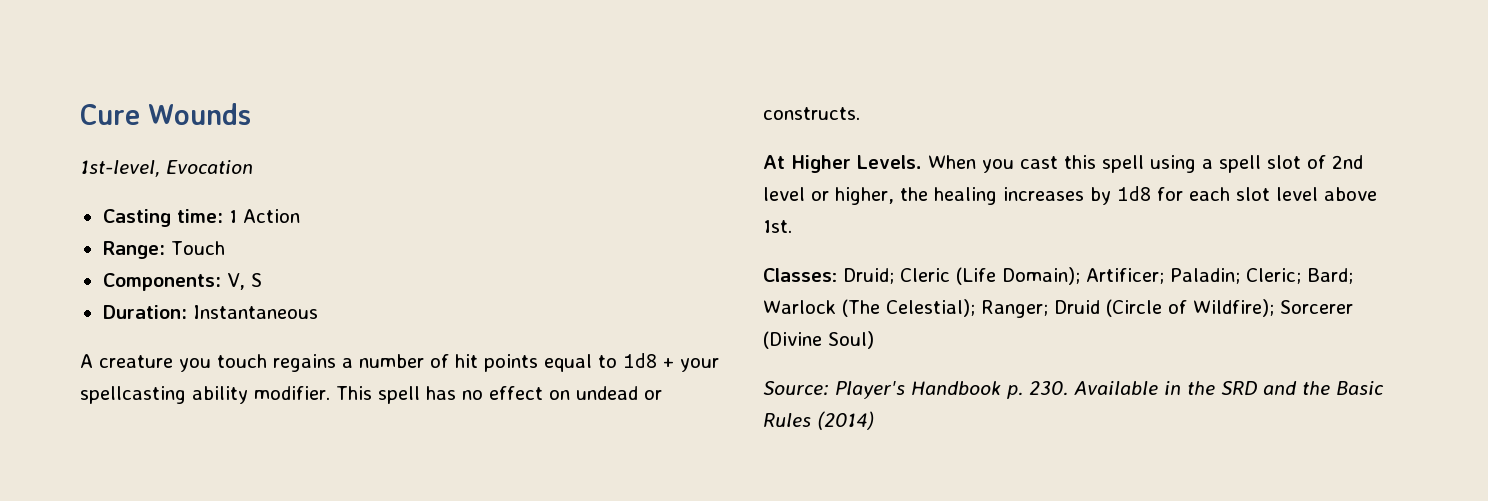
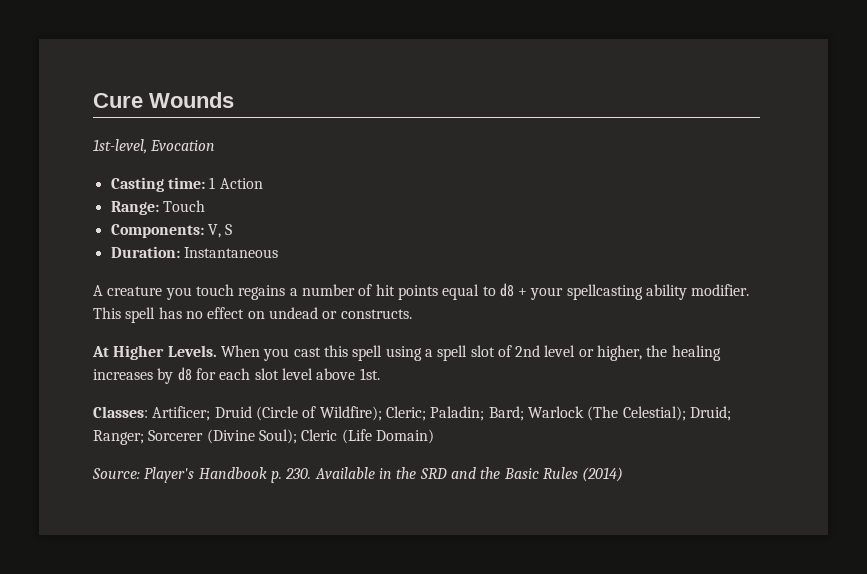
- A creature you touch regains a number of hit points equal to 1d8 + your spellcasting ability modifier.
+ A creature you touch regains a number of hit points equal to d8 + your spellcasting ability modifier.
- When you cast this spell using a spell slot of 2nd level or higher, the healing increases by 1d8 for each slot level above 1st.
+ When you cast this spell using a spell slot of 2nd level or higher, the healing increases by d8 for each slot level above 1st.
- Classes: Druid; Cleric (Life Domain); Artificer; Paladin; Cleric; Bard; Warlock (The Celestial); Ranger; Druid (Circle of Wildfire); Sorcerer (Divine Soul)
+ Classes: Artificer; Druid (Circle of Wildfire); Cleric; Paladin; Bard; Warlock (The Celestial); Druid; Ranger; Sorcerer (Divine Soul); Cleric (Life Domain)

